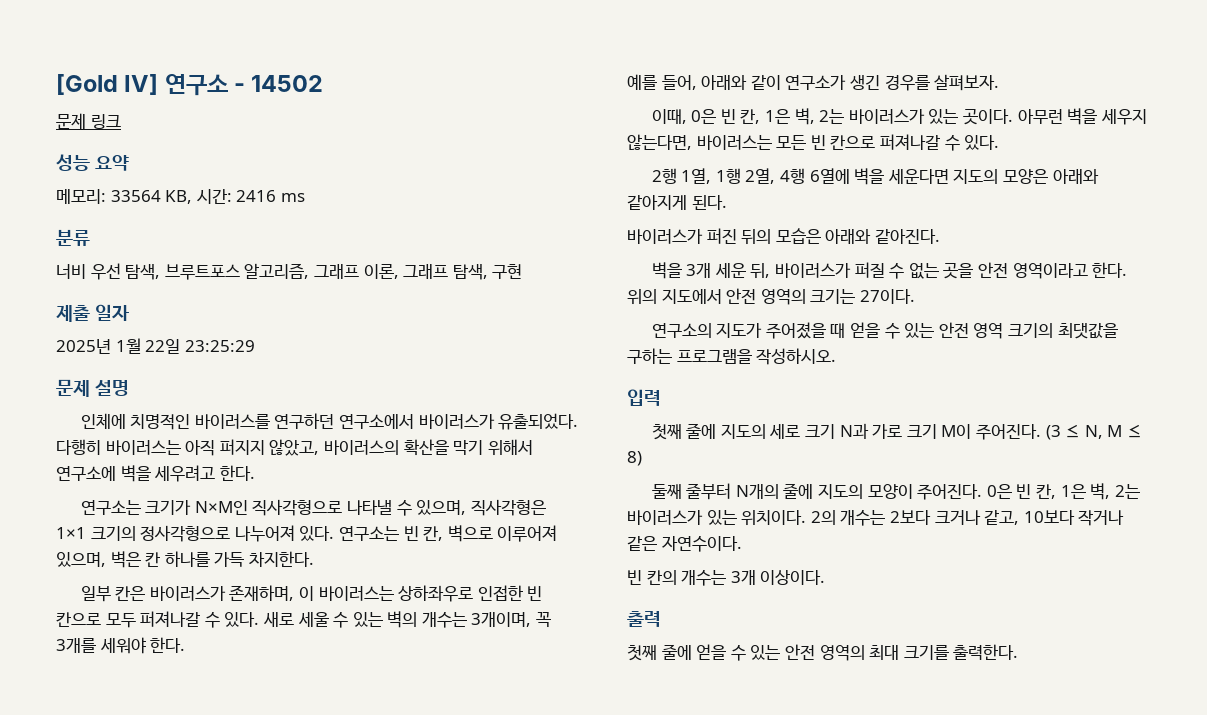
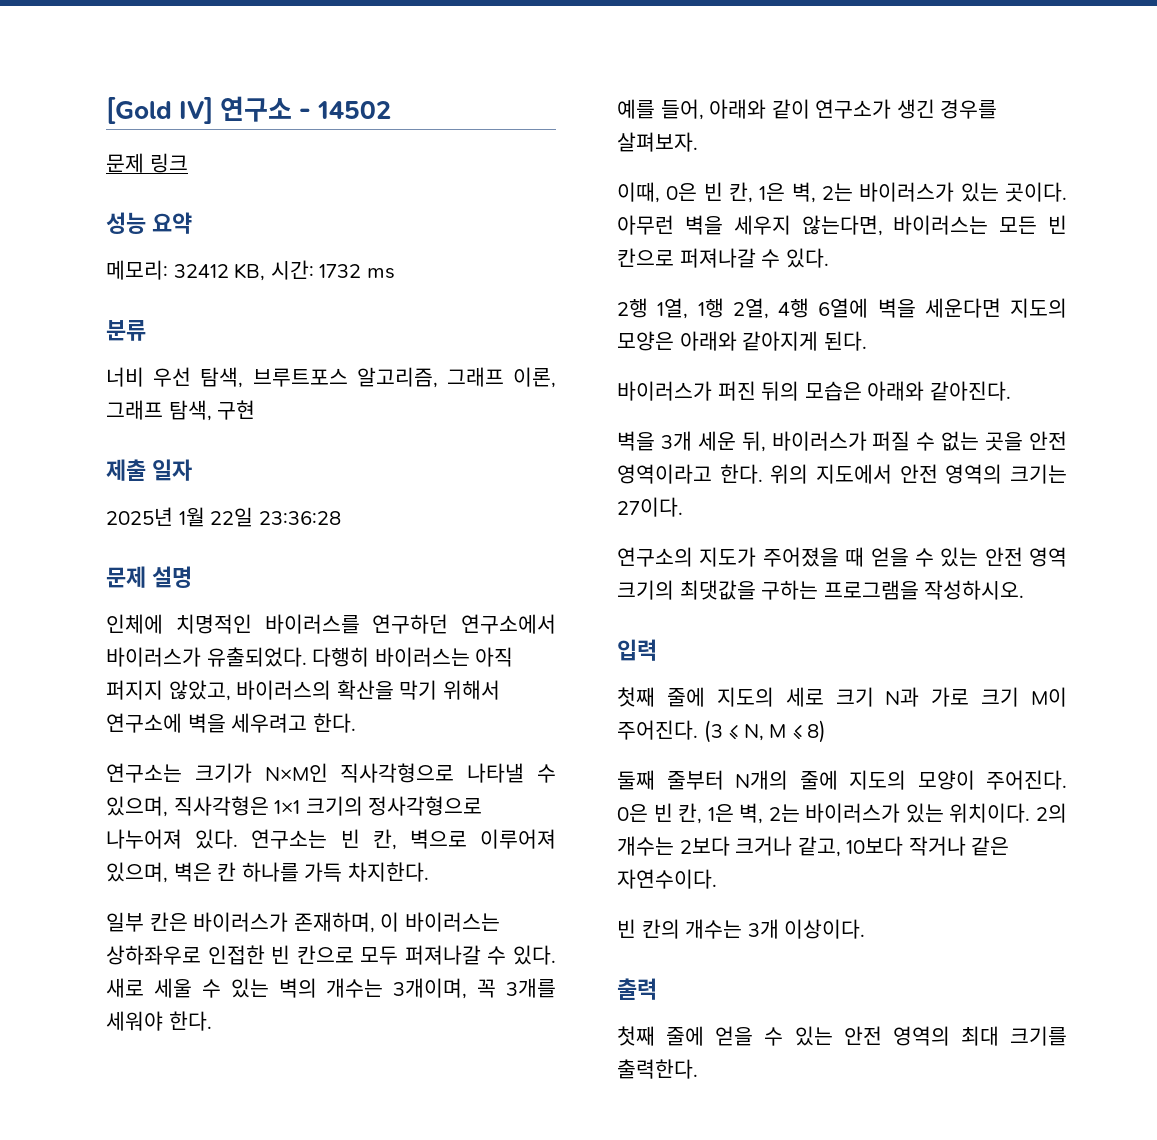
- 메모리: 33564 KB, 시간: 2416 ms
+ 메모리: 32412 KB, 시간: 1732 ms
- 2025년 1월 22일 23:25:29
+ 2025년 1월 22일 23:36:28

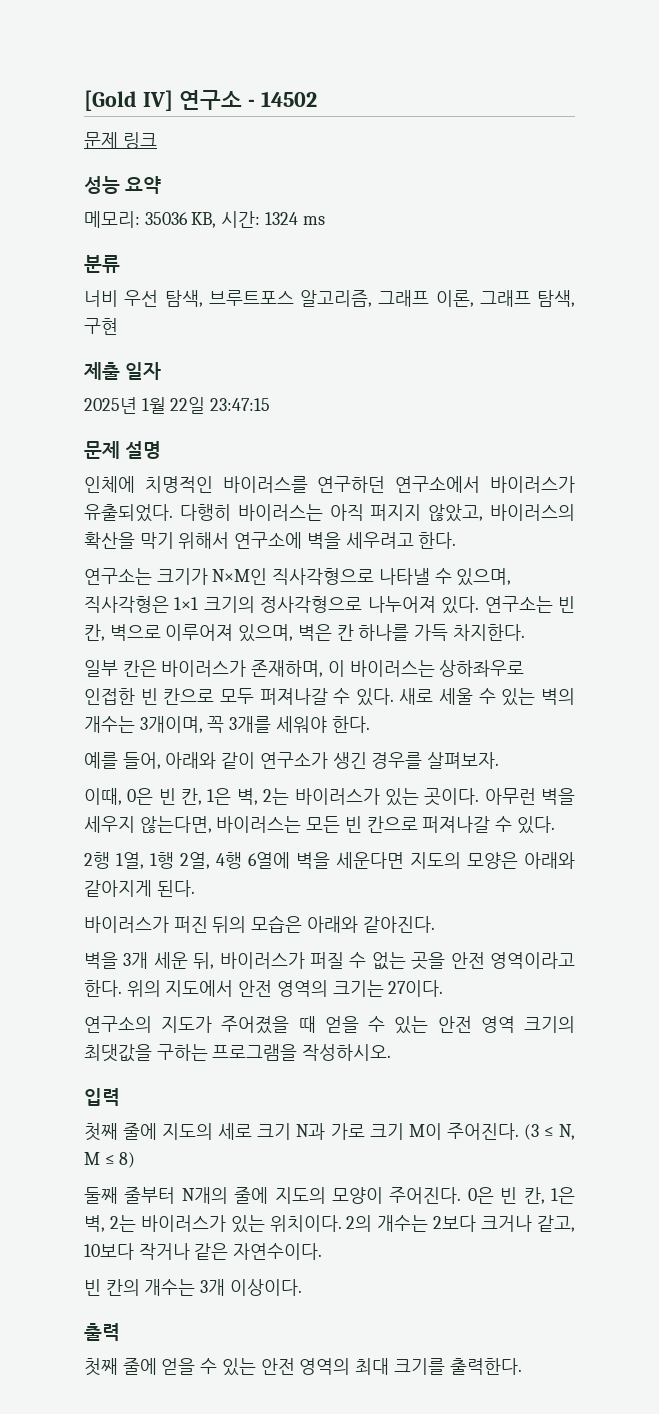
- 메모리: 32412 KB, 시간: 1732 ms
+ 메모리: 35036 KB, 시간: 1324 ms
- 2025년 1월 22일 23:36:28
+ 2025년 1월 22일 23:47:15

